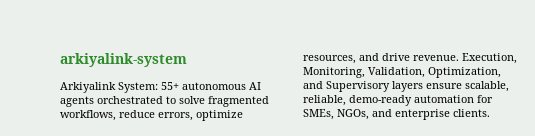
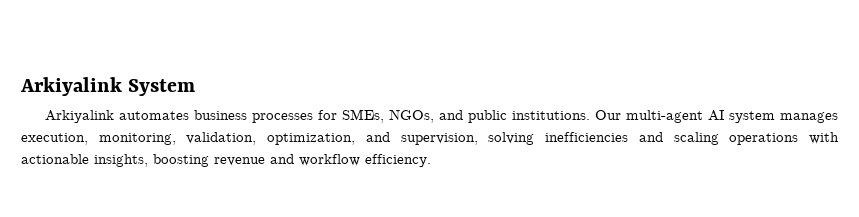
- arkiyalink-system
- Arkiyalink System: 55+ autonomous AI agents orchestrated to solve fragmented workflows, reduce errors, optimize resources, and drive revenue. Execution, Monitoring, Validation, Optimization, and Supervisory layers ensure scalable, reliable, demo-ready automation for SMEs, NGOs, and enterprise clients.
+ Arkiyalink System
+ Arkiyalink automates business processes for SMEs, NGOs, and public institutions. Our multi-agent AI system manages execution, monitoring, validation, optimization, and supervision, solving inefficiencies and scaling operations with actionable insights, boosting revenue and workflow efficiency.

